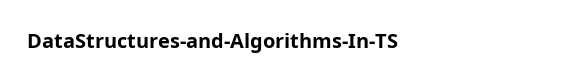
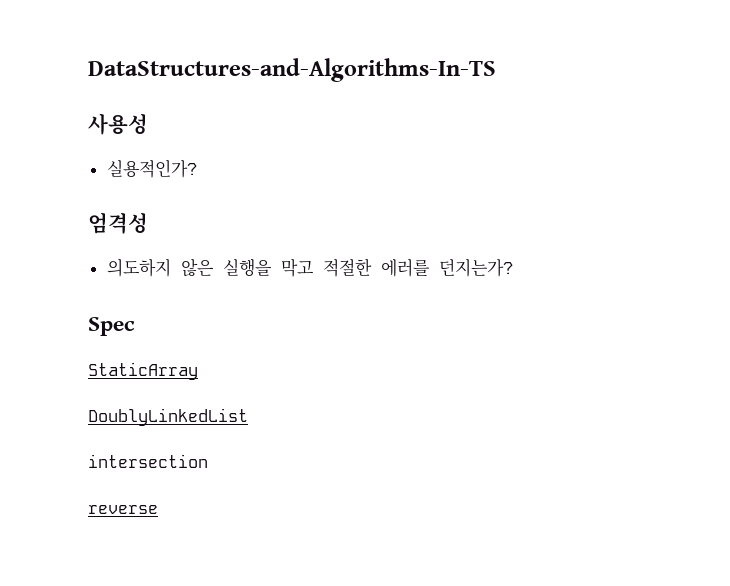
+ 사용성
+ 실용적인가?
+ 엄격성
+ 의도하지 않은 실행을 막고 적절한 에러를 던지는가?
+ Spec
+ StaticArray
+ DoublyLinkedList
+ intersection
+ reverse

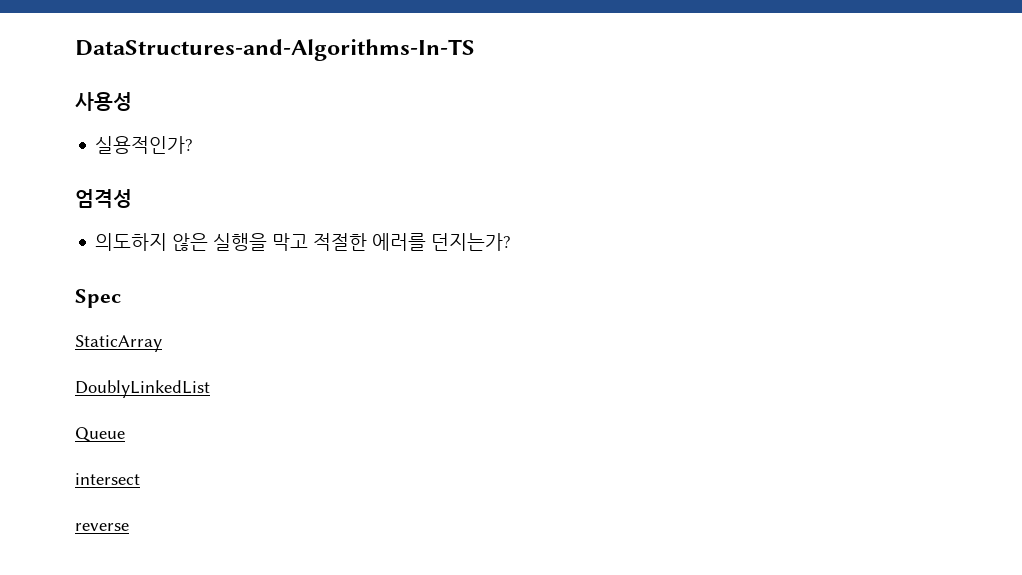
- intersection
+ Queue
+ intersect

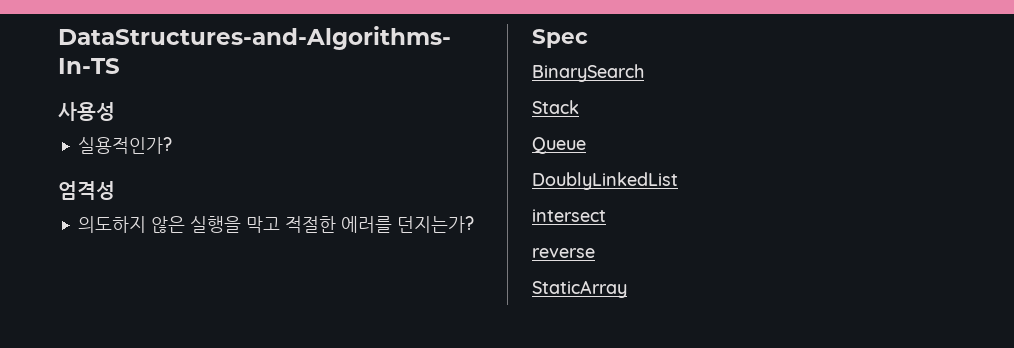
- StaticArray
+ BinarySearch
+ Stack
+ Queue
- Queue
+ StaticArray

